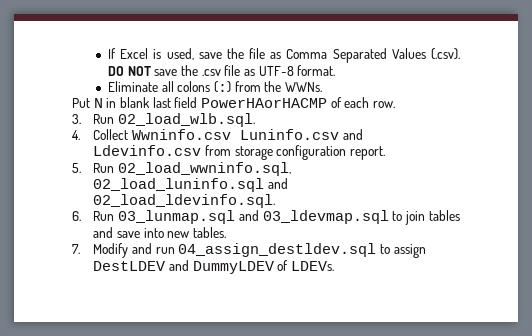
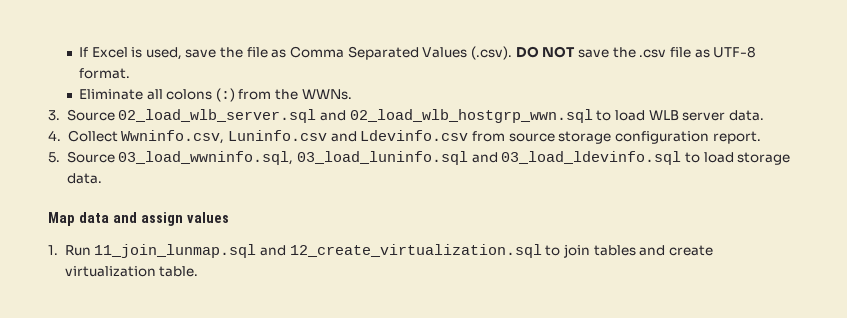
- Put N in blank last field PowerHAorHACMP of each row.
- 3. Run 02_load_wlb.sql.
+ 3. Source 02_load_wlb_server.sql and 02_load_wlb_hostgrp_wwn.sql to load WLB server data.
- 4. Collect Wwninfo.csv Luninfo.csv and Ldevinfo.csv from storage configuration report.
+ 4. Collect Wwninfo.csv, Luninfo.csv and Ldevinfo.csv from source storage configuration report.
- 5. Run 02_load_wwninfo.sql, 02_load_luninfo.sql and 02_load_ldevinfo.sql.
- 6. Run 03_lunmap.sql and 03_ldevmap.sql to join tables and save into new tables.
- 7. Modify and run 04_assign_destldev.sql to assign DestLDEV and DummyLDEV of LDEVs.
+ 5. Source 03_load_wwninfo.sql, 03_load_luninfo.sql and 03_load_ldevinfo.sql to load storage data.
+ Map data and assign values
+ 1. Run 11_join_lunmap.sql and 12_create_virtualization.sql to join tables and create virtualization table.

